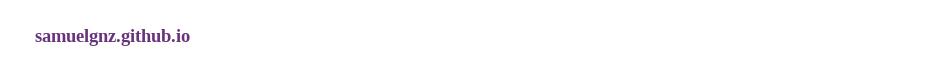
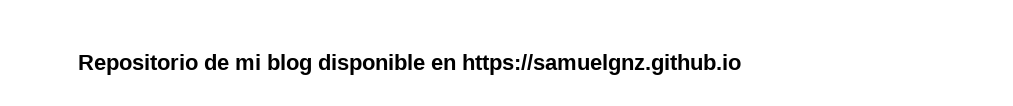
- samuelgnz.github.io
+ Repositorio de mi blog disponible en https://samuelgnz.github.io

